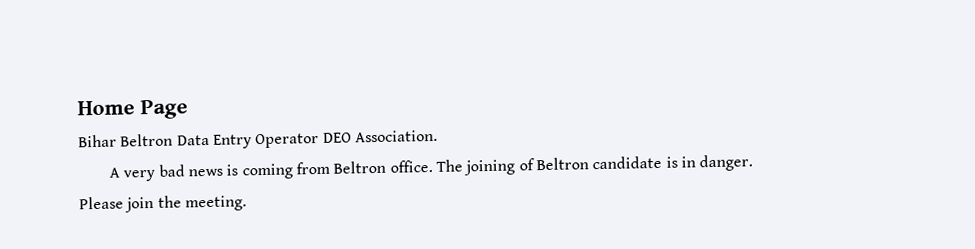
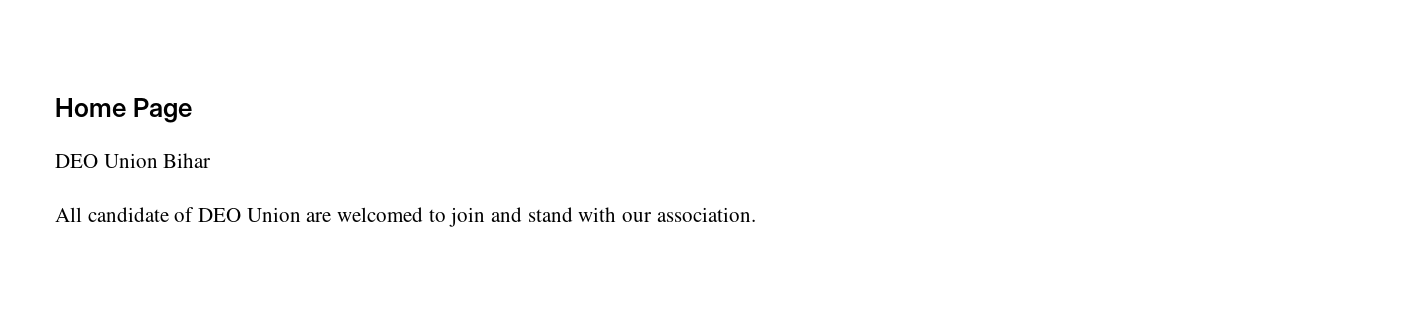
- Bihar Beltron Data Entry Operator DEO Association.
- A very bad news is coming from Beltron office. The joining of Beltron candidate is in danger.
- Please join the meeting.
+ DEO Union Bihar
+ All candidate of DEO Union are welcomed to join and stand with our association.

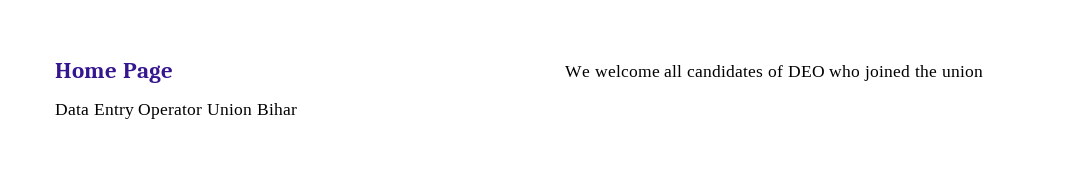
- DEO Union Bihar
+ Data Entry Operator Union Bihar
- All candidate of DEO Union are welcomed to join and stand with our association.
+ We welcome all candidates of DEO who joined the union

